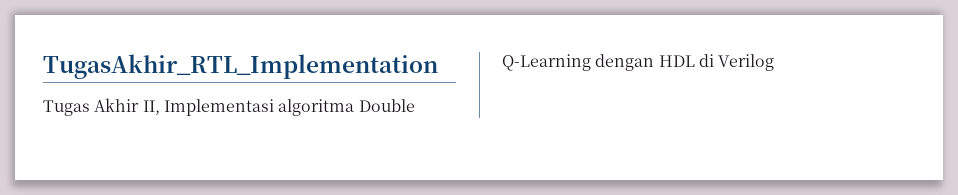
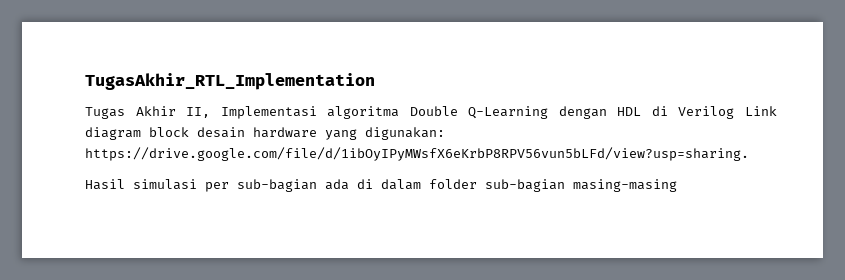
- Tugas Akhir II, Implementasi algoritma Double Q-Learning dengan HDL di Verilog
+ Tugas Akhir II, Implementasi algoritma Double Q-Learning dengan HDL di Verilog Link diagram block desain hardware yang digunakan: https://drive.google.com/file/d/1ibOyIPyMWsfX6eKrbP8RPV56vun5bLFd/view?usp=sharing.
+ Hasil simulasi per sub-bagian ada di dalam folder sub-bagian masing-masing

